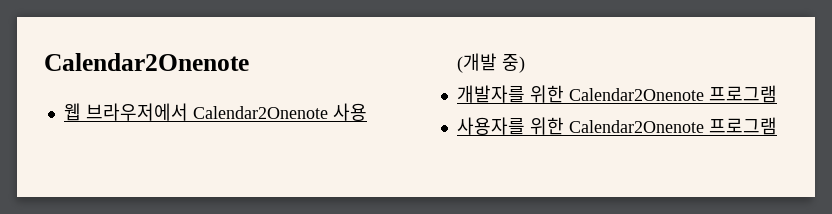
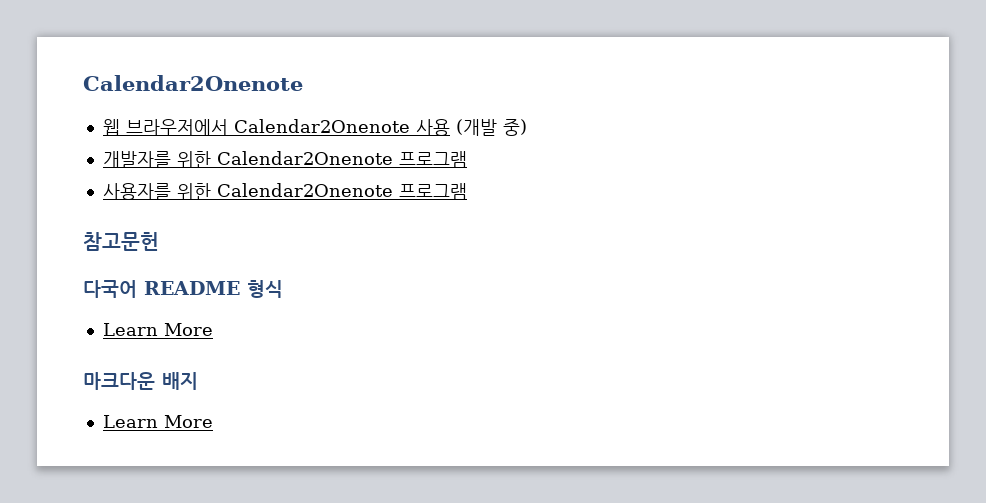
+ 참고문헌
+ 다국어 README 형식
+ Learn More
+ 마크다운 배지
+ Learn More

